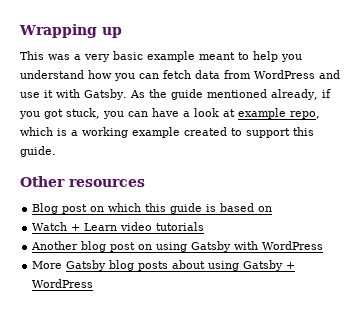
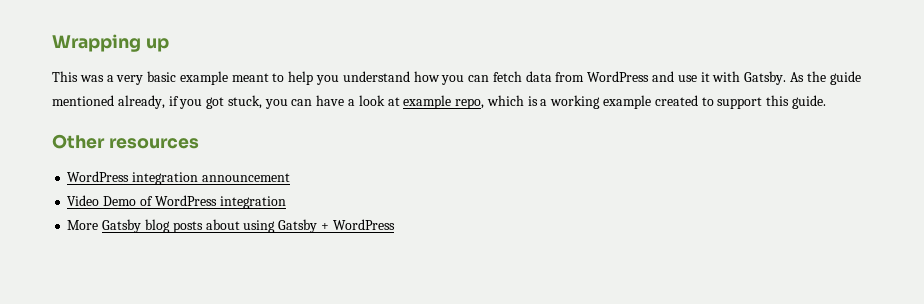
- Blog post on which this guide is based on
- Watch + Learn video tutorials
- Another blog post on using Gatsby with WordPress
+ WordPress integration announcement
+ Video Demo of WordPress integration

